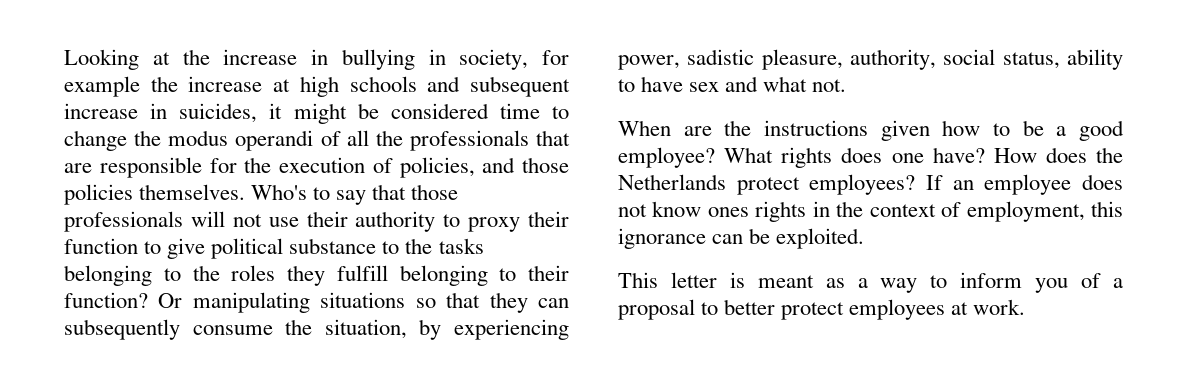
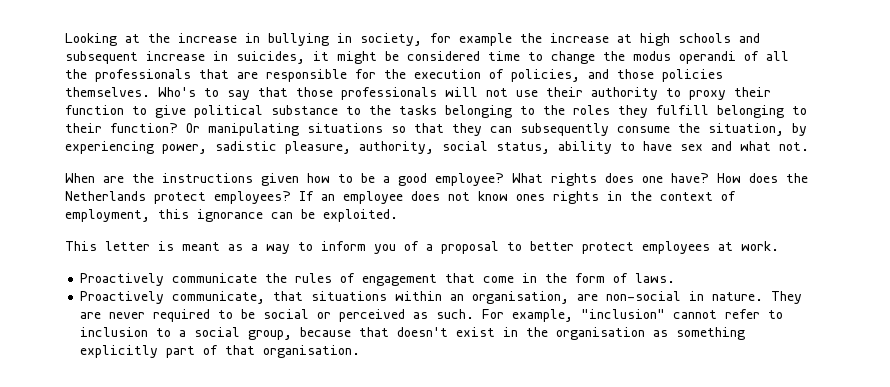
+ Proactively communicate the rules of engagement that come in the form of laws.
+ Proactively communicate, that situations within an organisation, are non-social in nature. They are never required to be social or perceived as such. For example, "inclusion" cannot refer to inclusion to a social group, because that doesn't exist in the organisation as something explicitly part of that organisation.

